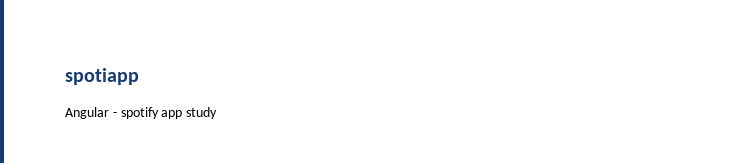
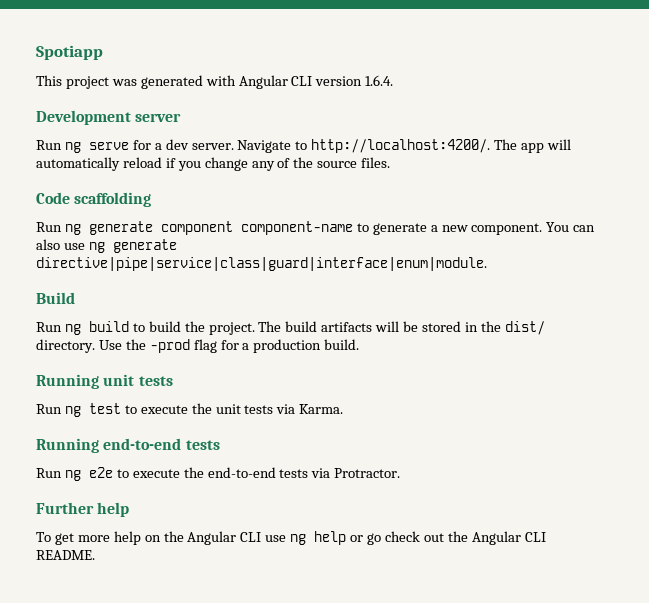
- spotiapp
- Angular - spotify app study
+ Spotiapp
+ This project was generated with Angular CLI version 1.6.4.
+ Development server
+ Run ng serve for a dev server. Navigate to http://localhost:4200/. The app will automatically reload if you change any of the source files.
+ Code scaffolding
+ Run ng generate component component-name to generate a new component. You can also use ng generate directive|pipe|service|class|guard|interface|enum|module.
+ Build
+ Run ng build to build the project. The build artifacts will be stored in the dist/ directory. Use the -prod flag for a production build.
+ Running unit tests
+ Run ng test to execute the unit tests via Karma.
+ Running end-to-end tests
+ Run ng e2e to execute the end-to-end tests via Protractor.
+ Further help
+ To get more help on the Angular CLI use ng help or go check out the Angular CLI README.

